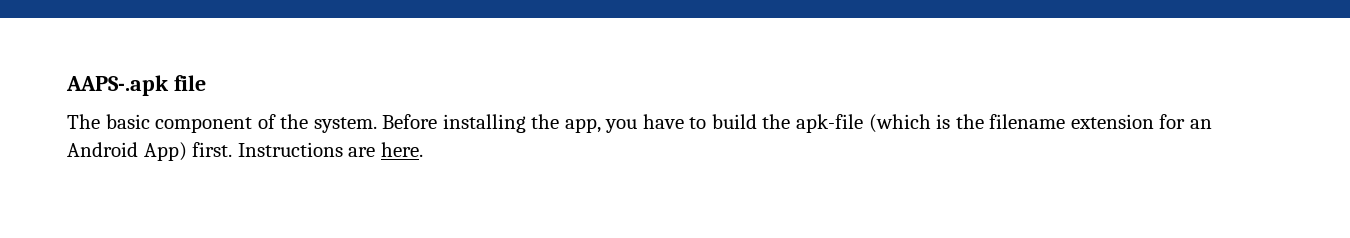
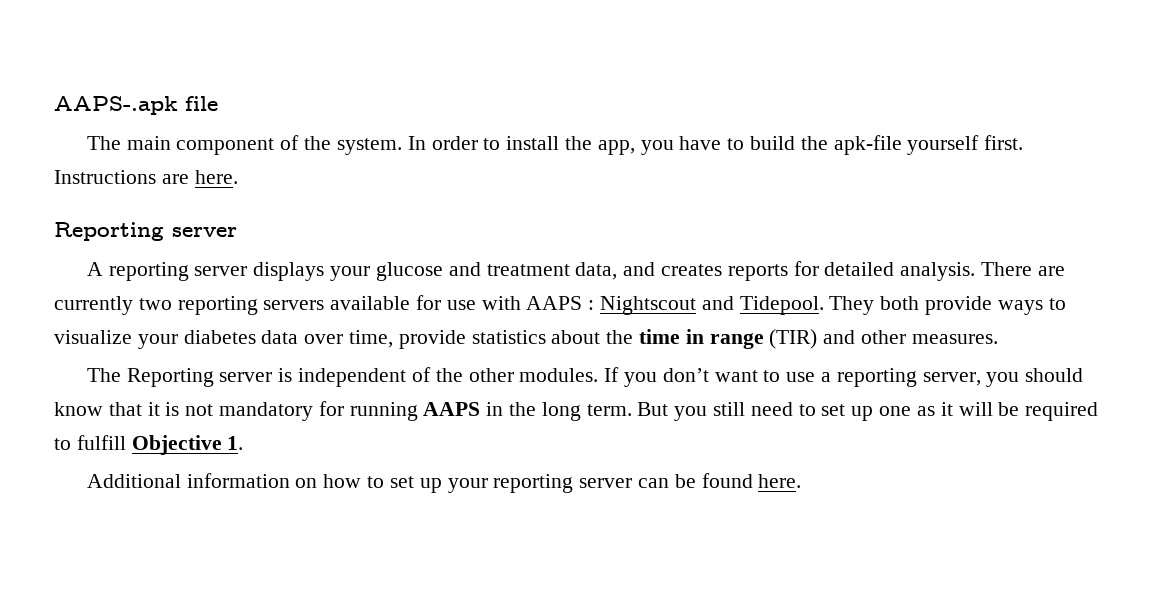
- The basic component of the system.
+ The main component of the system.
- Before installing the app, you have to build the apk-file (which is the filename extension for an Android App) first. Instructions are here.
+ In order to install the app, you have to build the apk-file yourself first. Instructions are here.
+ Reporting server
+ A reporting server displays your glucose and treatment data, and creates reports for detailed analysis. There are currently two reporting servers available for use with AAPS : Nightscout and Tidepool. They both provide ways to visualize your diabetes data over time, provide statistics about the time in range (TIR) and other measures.
+ The Reporting server is independent of the other modules. If you don’t want to use a reporting server, you should know that it is not mandatory for running AAPS in the long term. But you still need to set up one as it will be required to fulfill Objective 1.
+ Additional information on how to set up your reporting server can be found here.

